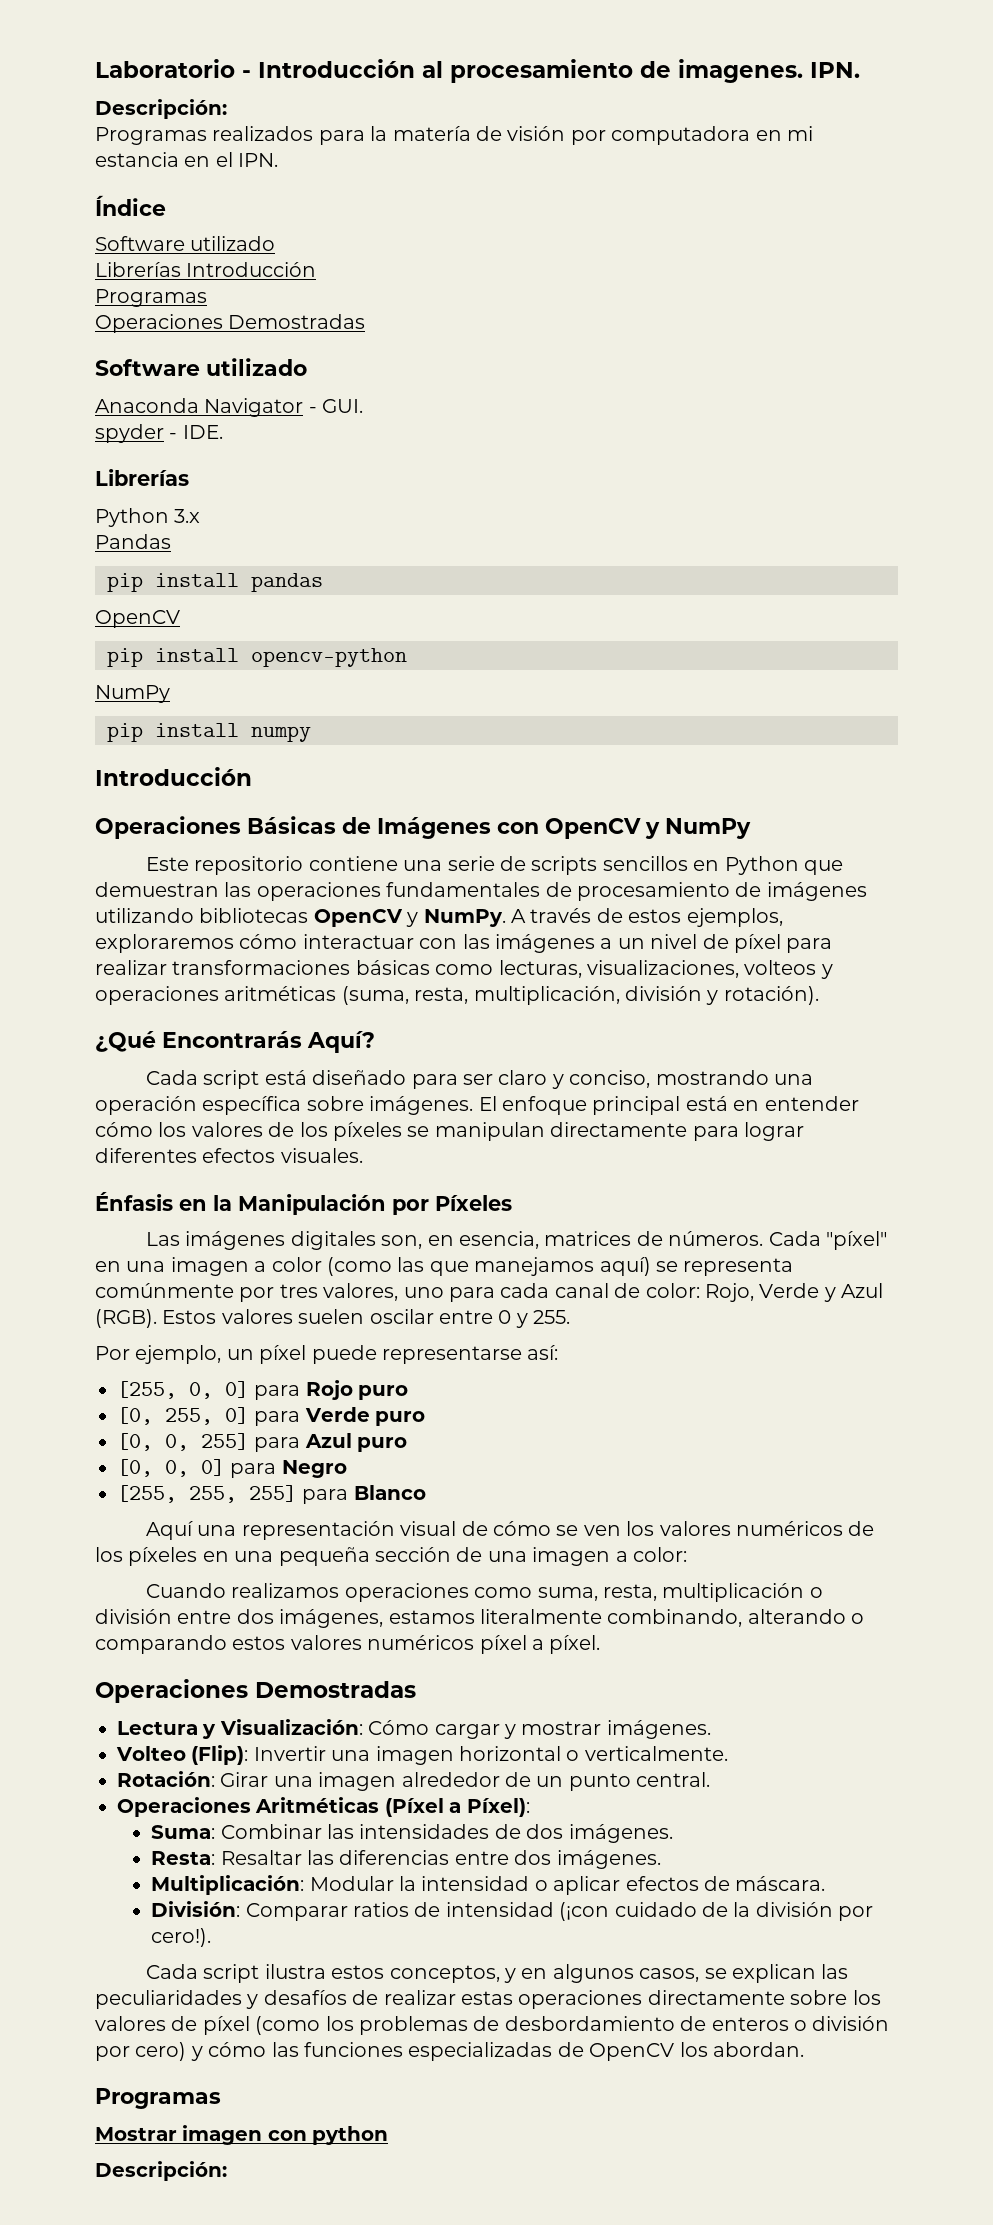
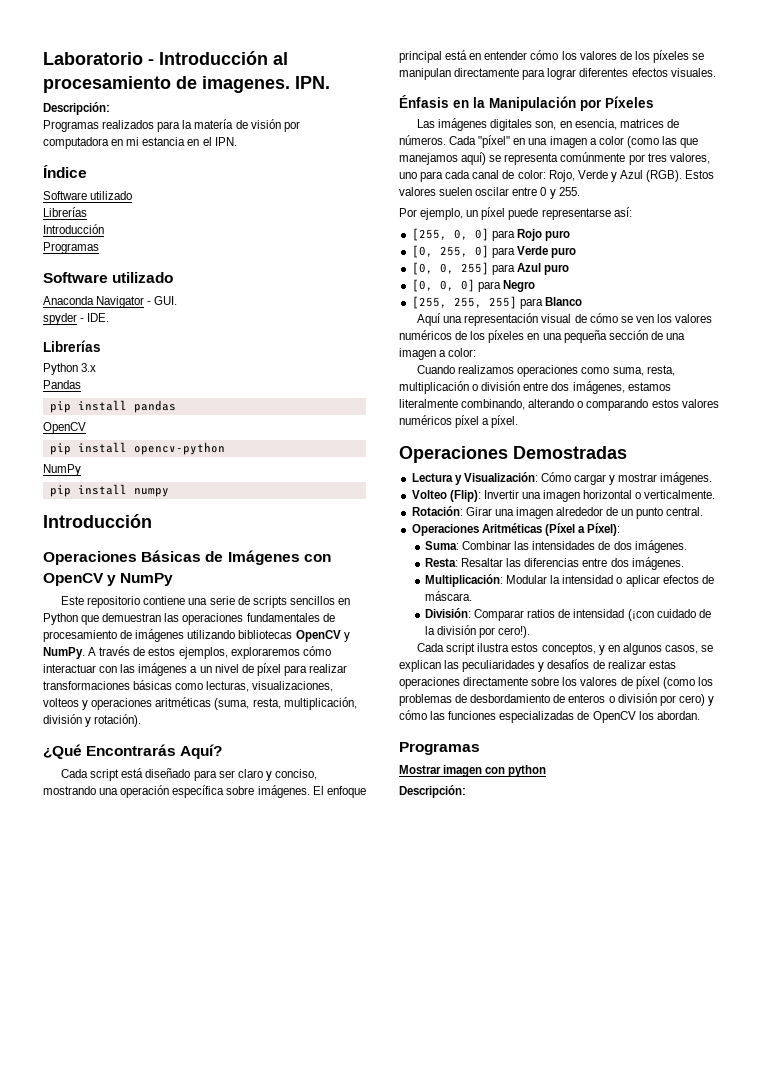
  Índice
  Software utilizado
- Librerías Introducción
+ Librerías
+ Introducción
  Programas
- Operaciones Demostradas

